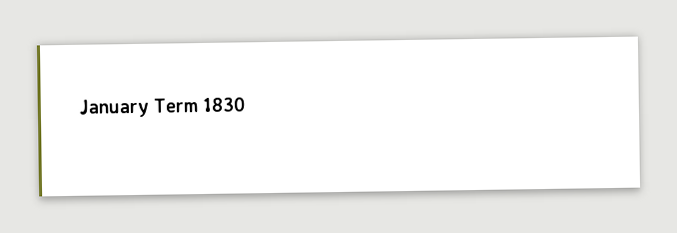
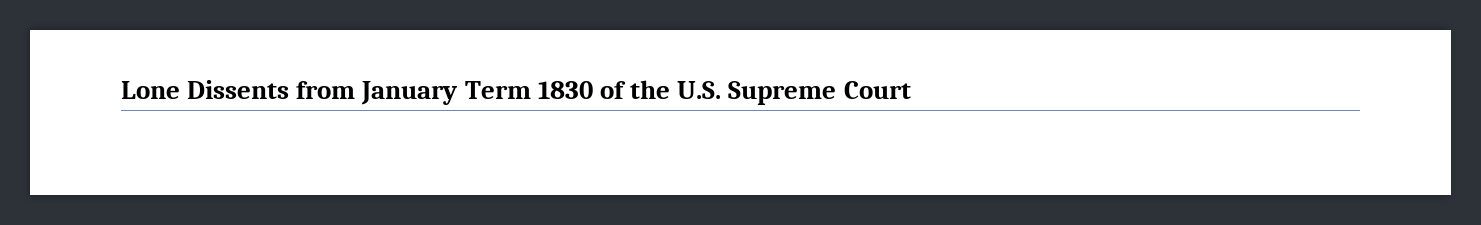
- January Term 1830
+ Lone Dissents from January Term 1830 of the U.S. Supreme Court

